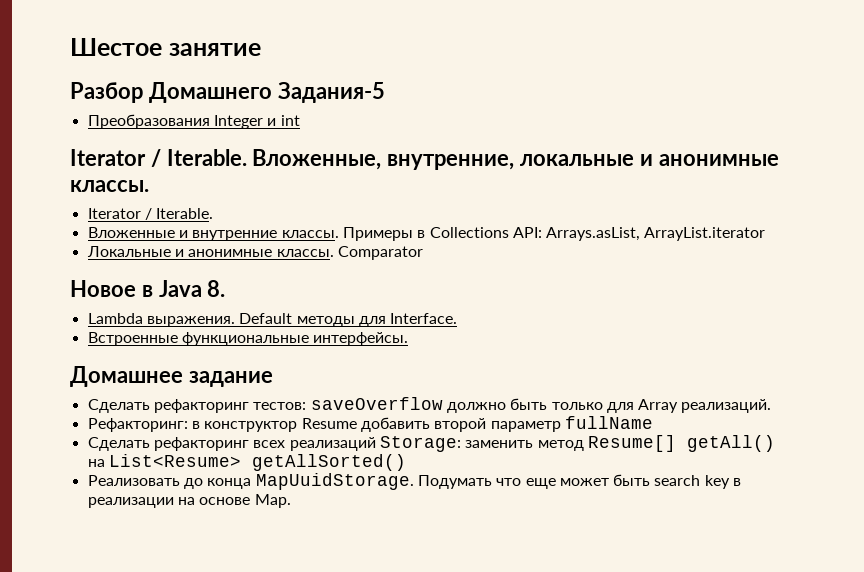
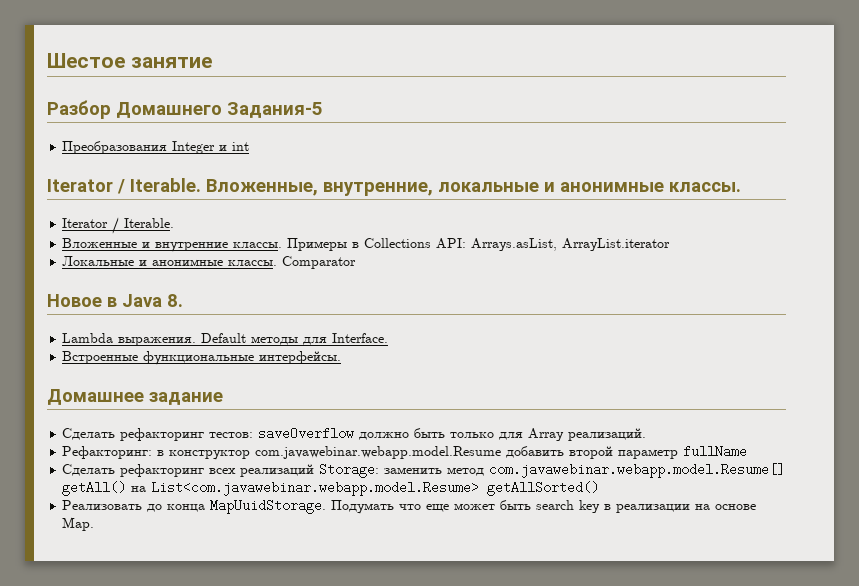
- Рефакторинг: в конструктор Resume добавить второй параметр fullName
+ Рефакторинг: в конструктор com.javawebinar.webapp.model.Resume добавить второй параметр fullName
- Сделать рефакторинг всех реализаций Storage: заменить метод Resume[] getAll() на List<Resume> getAllSorted()
+ Сделать рефакторинг всех реализаций Storage: заменить метод com.javawebinar.webapp.model.Resume[] getAll() на List<com.javawebinar.webapp.model.Resume> getAllSorted()

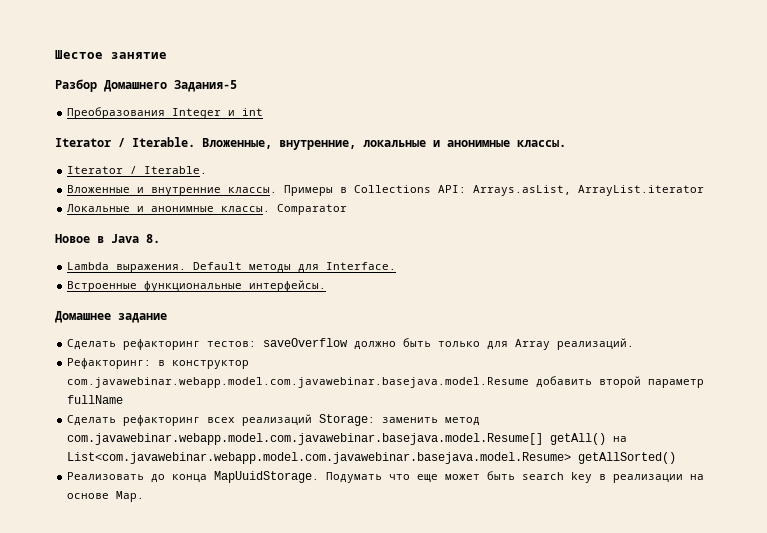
- Рефакторинг: в конструктор com.javawebinar.webapp.model.Resume добавить второй параметр fullName
+ Рефакторинг: в конструктор com.javawebinar.webapp.model.com.javawebinar.basejava.model.Resume добавить второй параметр fullName
- Сделать рефакторинг всех реализаций Storage: заменить метод com.javawebinar.webapp.model.Resume[] getAll() на List<com.javawebinar.webapp.model.Resume> getAllSorted()
+ Сделать рефакторинг всех реализаций Storage: заменить метод com.javawebinar.webapp.model.com.javawebinar.basejava.model.Resume[] getAll() на List<com.javawebinar.webapp.model.com.javawebinar.basejava.model.Resume> getAllSorted()

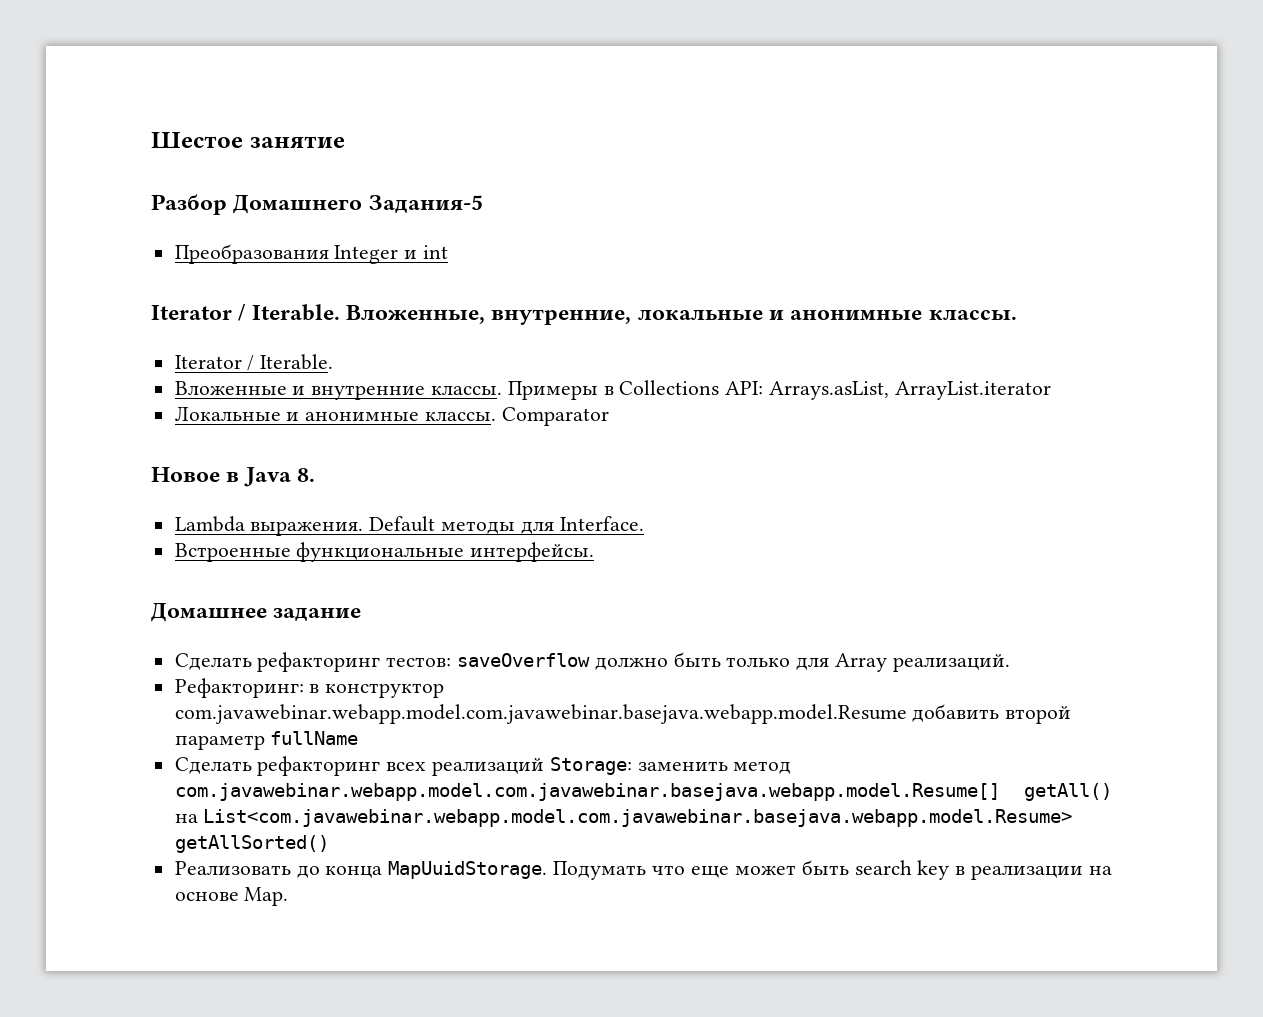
- Рефакторинг: в конструктор com.javawebinar.webapp.model.com.javawebinar.basejava.model.Resume добавить второй параметр fullName
+ Рефакторинг: в конструктор com.javawebinar.webapp.model.com.javawebinar.basejava.webapp.model.Resume добавить второй параметр fullName
- Сделать рефакторинг всех реализаций Storage: заменить метод com.javawebinar.webapp.model.com.javawebinar.basejava.model.Resume[] getAll() на List<com.javawebinar.webapp.model.com.javawebinar.basejava.model.Resume> getAllSorted()
+ Сделать рефакторинг всех реализаций Storage: заменить метод com.javawebinar.webapp.model.com.javawebinar.basejava.webapp.model.Resume[] getAll() на List<com.javawebinar.webapp.model.com.javawebinar.basejava.webapp.model.Resume> getAllSorted()

